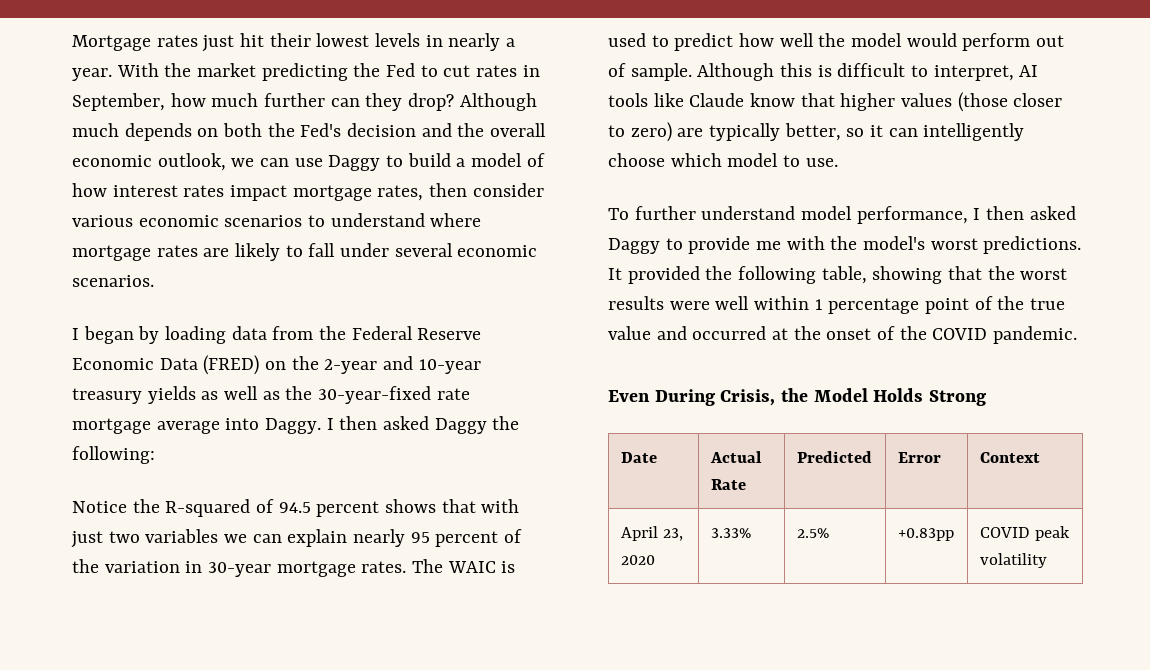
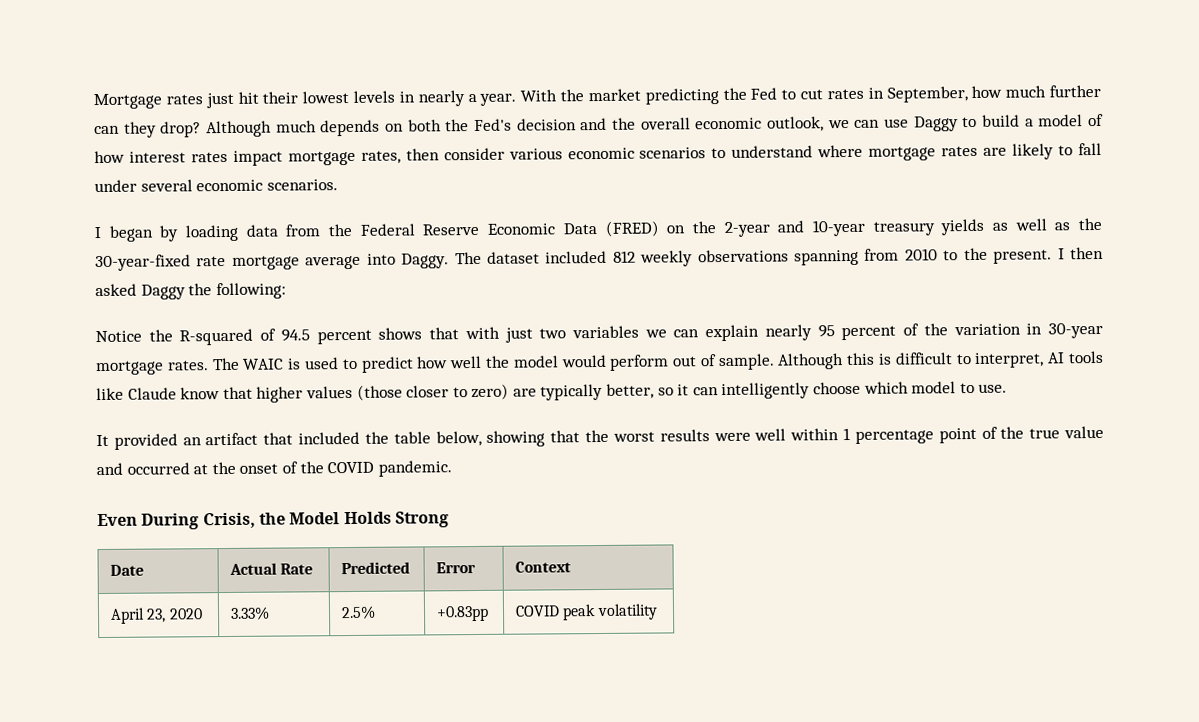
+ The dataset included 812 weekly observations spanning from 2010 to the present.
- To further understand model performance, I then asked Daggy to provide me with the model's worst predictions. It provided the following table, showing that the worst results were well within 1 percentage point of the true value and occurred at the onset of the COVID pandemic.
+ It provided an artifact that included the table below, showing that the worst results were well within 1 percentage point of the true value and occurred at the onset of the COVID pandemic.

